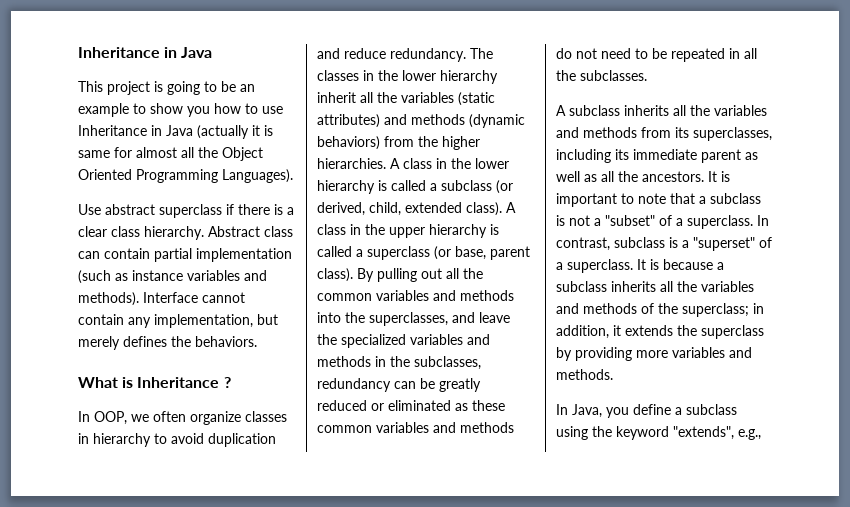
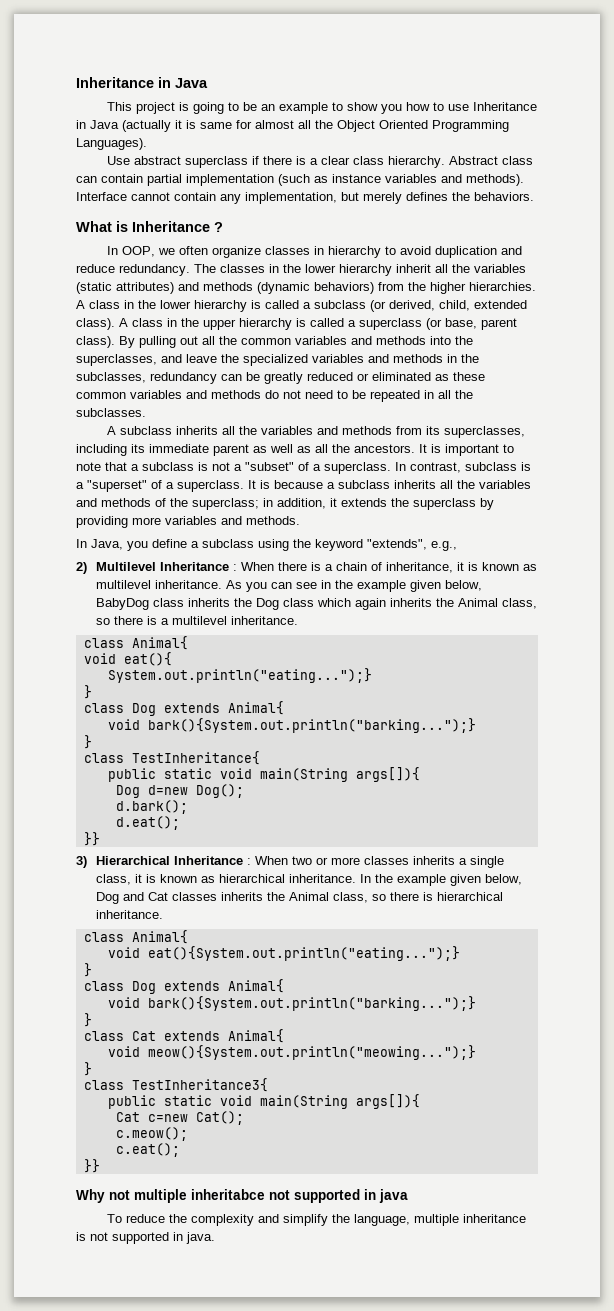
+ 2) Multilevel Inheritance : When there is a chain of inheritance, it is known as multilevel inheritance. As you can see in the example given below, BabyDog class inherits the Dog class which again inherits the Animal class, so there is a multilevel inheritance.
+ class Animal{
+ void eat(){
+ System.out.println("eating...");}
+ }
+ class Dog extends Animal{
+ void bark(){System.out.println("barking...");}
+ }
+ class TestInheritance{
+ public static void main(String args[]){
+ Dog d=new Dog();
+ d.bark();
+ d.eat();
+ }}
+ 3) Hierarchical Inheritance : When two or more classes inherits a single class, it is known as hierarchical inheritance. In the example given below, Dog and Cat classes inherits the Animal class, so there is hierarchical inheritance.
+ class Animal{
+ void eat(){System.out.println("eating...");}
+ }
+ class Dog extends Animal{
+ void bark(){System.out.println("barking...");}
+ }
+ class Cat extends Animal{
+ void meow(){System.out.println("meowing...");}
+ }
+ class TestInheritance3{
+ public static void main(String args[]){
+ Cat c=new Cat();
+ c.meow();
+ c.eat();
+ }}
+ Why not multiple inheritabce not supported in java
+ To reduce the complexity and simplify the language, multiple inheritance is not supported in java.

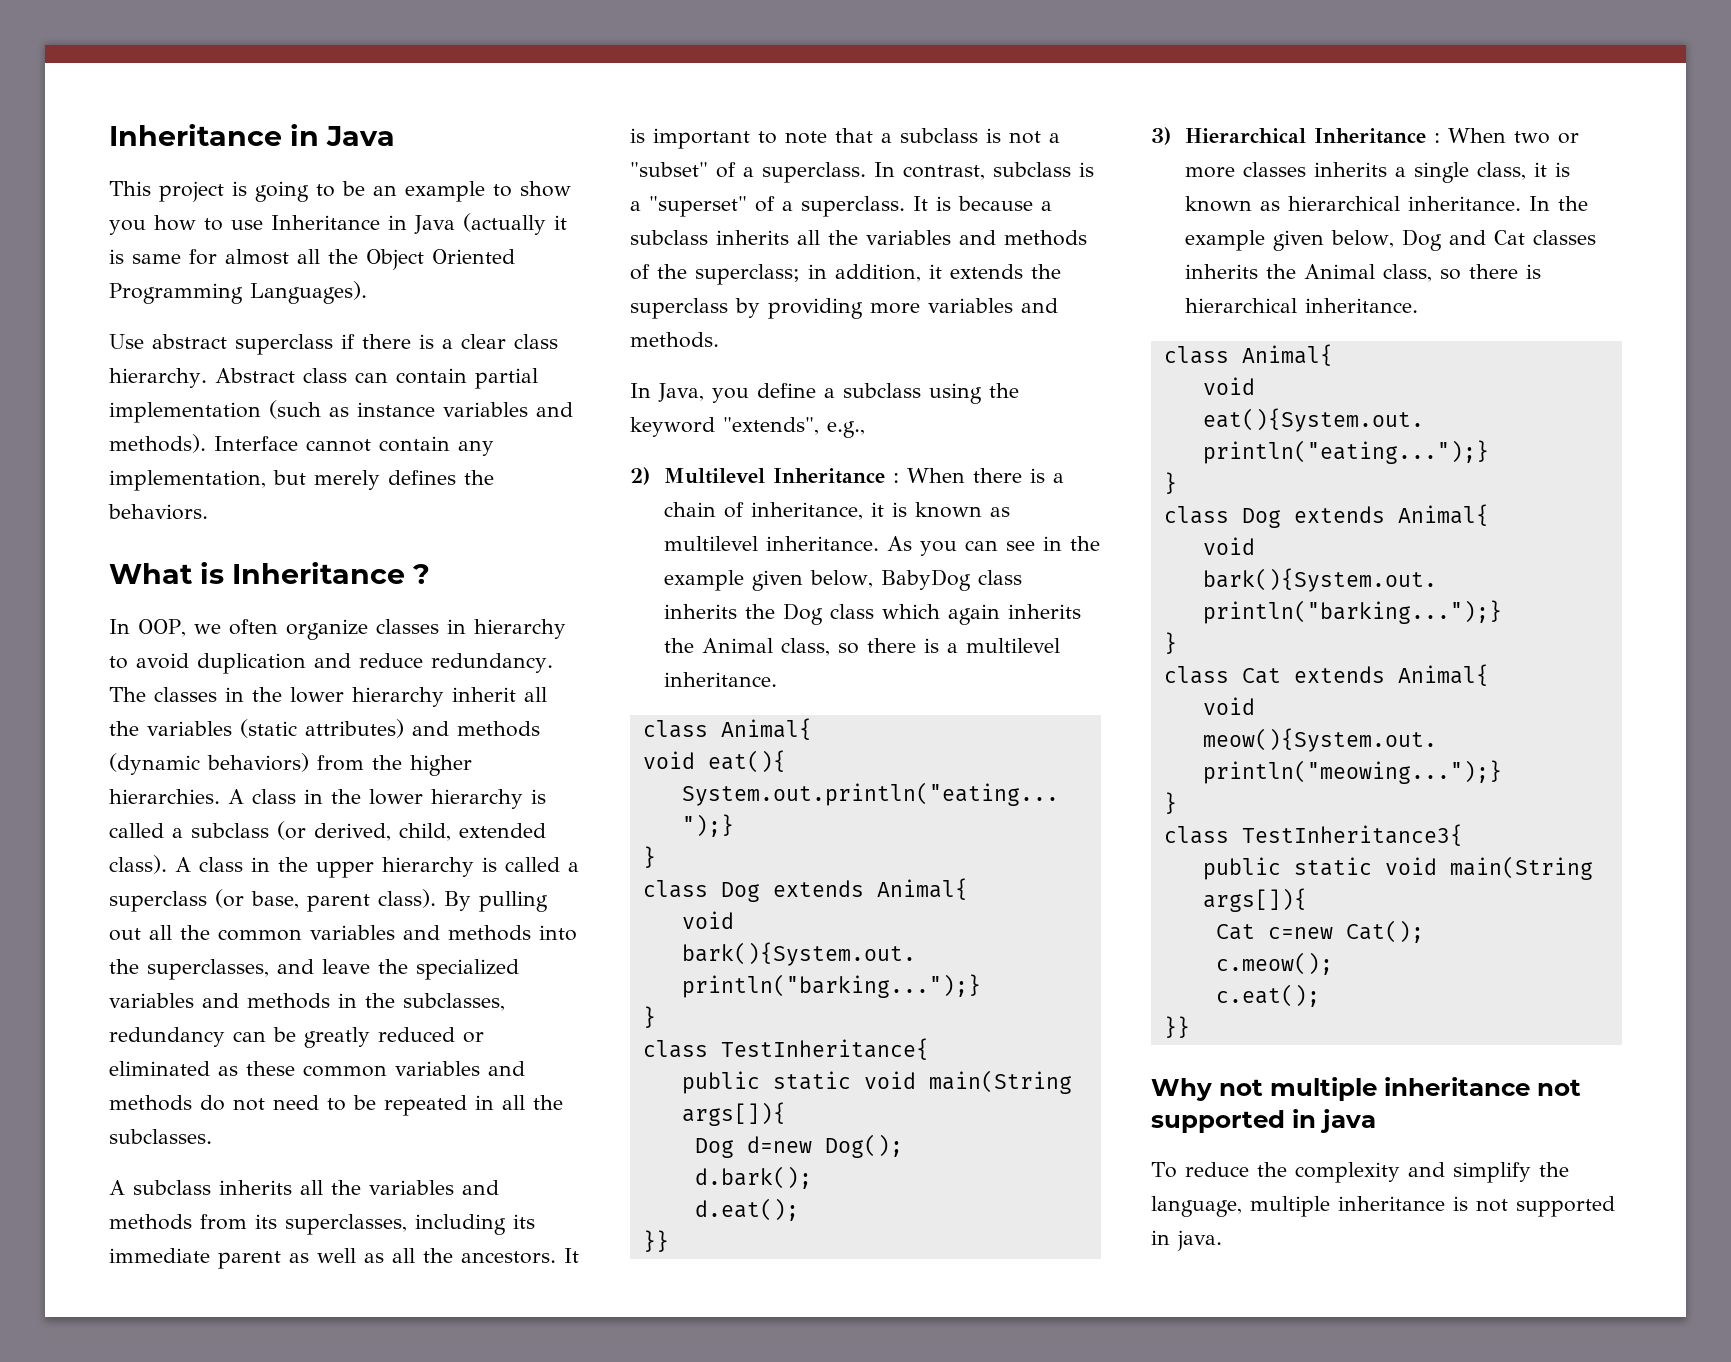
- Why not multiple inheritabce not supported in java
+ Why not multiple inheritance not supported in java

